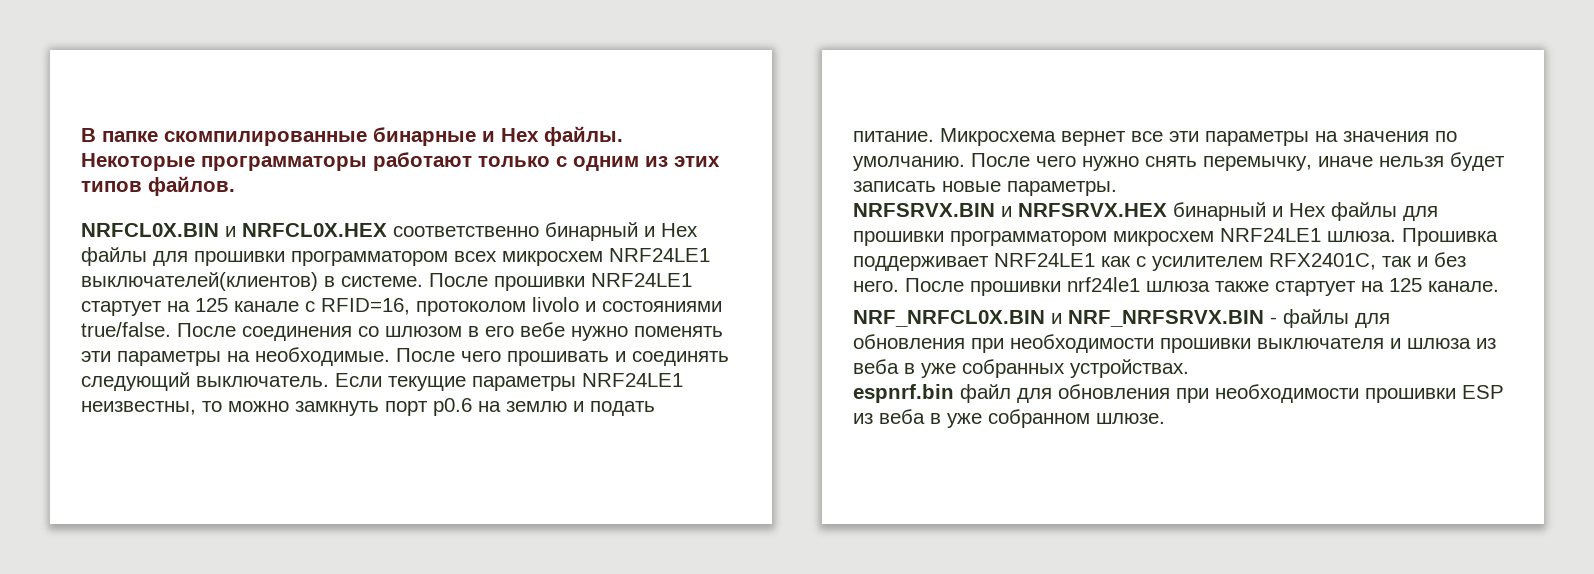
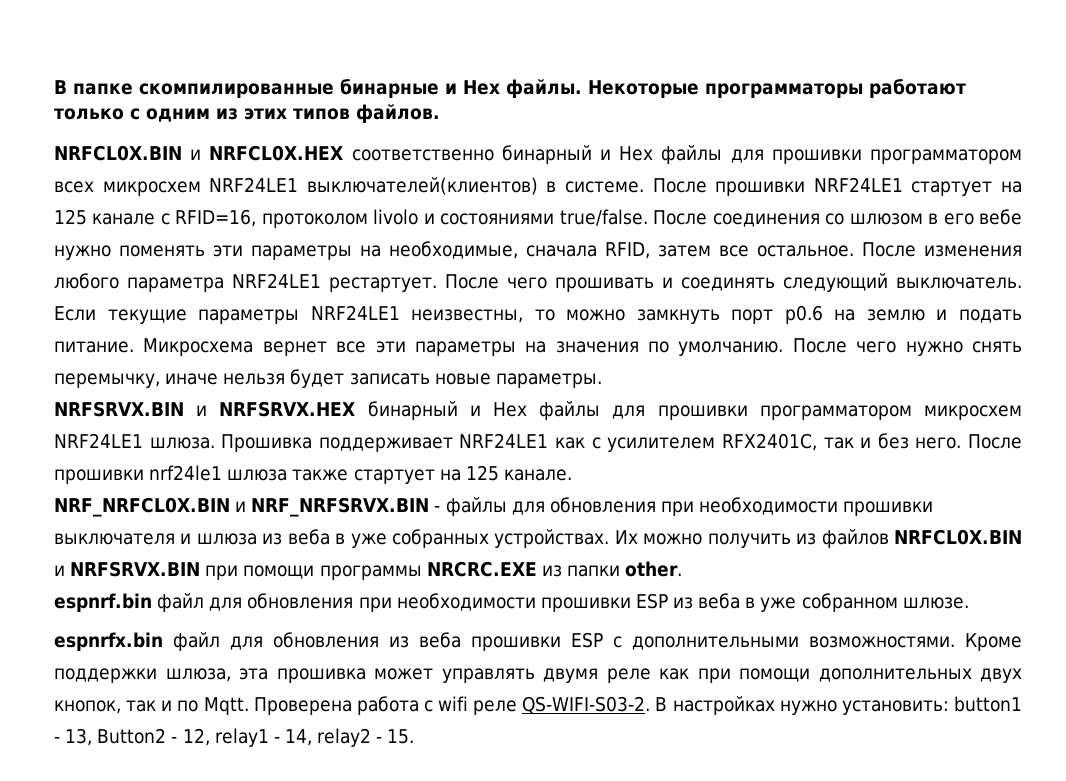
- После соединения со шлюзом в его вебе нужно поменять эти параметры на необходимые.
+ После соединения со шлюзом в его вебе нужно поменять эти параметры на необходимые, сначала RFID, затем все остальное. После изменения любого параметра NRF24LE1 рестартует.
+ Их можно получить из файлов NRFCL0X.BIN и NRFSRVX.BIN при помощи программы NRCRC.EXE из папки other.
+ espnrfx.bin файл для обновления из веба прошивки ESP с дополнительными возможностями. Кроме поддержки шлюза, эта прошивка может управлять двумя реле как при помощи дополнительных двух кнопок, так и по Mqtt. Проверена работа с wifi реле QS-WIFI-S03-2. В настройках нужно установить: button1 - 13, Button2 - 12, relay1 - 14, relay2 - 15.

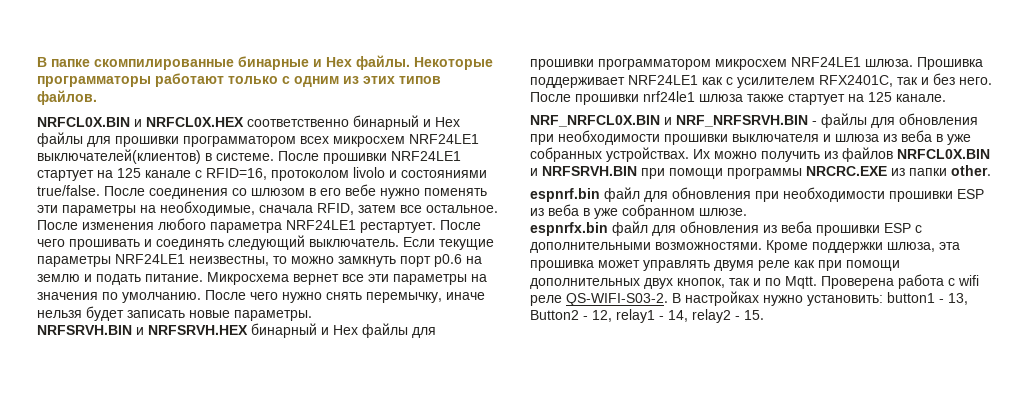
- NRFSRVX.BIN и NRFSRVX.HEX бинарный и Hex файлы для прошивки программатором микросхем NRF24LE1 шлюза.
+ NRFSRVH.BIN и NRFSRVH.HEX бинарный и Hex файлы для прошивки программатором микросхем NRF24LE1 шлюза.
- NRF_NRFCL0X.BIN и NRF_NRFSRVX.BIN - файлы для обновления при необходимости прошивки выключателя и шлюза из веба в уже собранных устройствах.
+ NRF_NRFCL0X.BIN и NRF_NRFSRVH.BIN - файлы для обновления при необходимости прошивки выключателя и шлюза из веба в уже собранных устройствах.
- Их можно получить из файлов NRFCL0X.BIN и NRFSRVX.BIN при помощи программы NRCRC.EXE из папки other.
+ Их можно получить из файлов NRFCL0X.BIN и NRFSRVH.BIN при помощи программы NRCRC.EXE из папки other.

